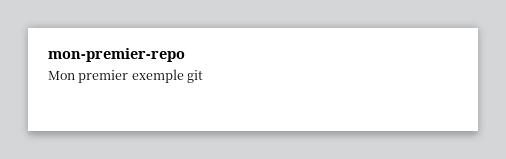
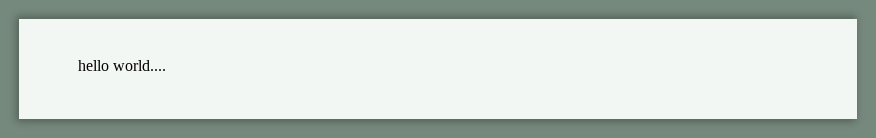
- mon-premier-repo
- Mon premier exemple git
+ hello world....

